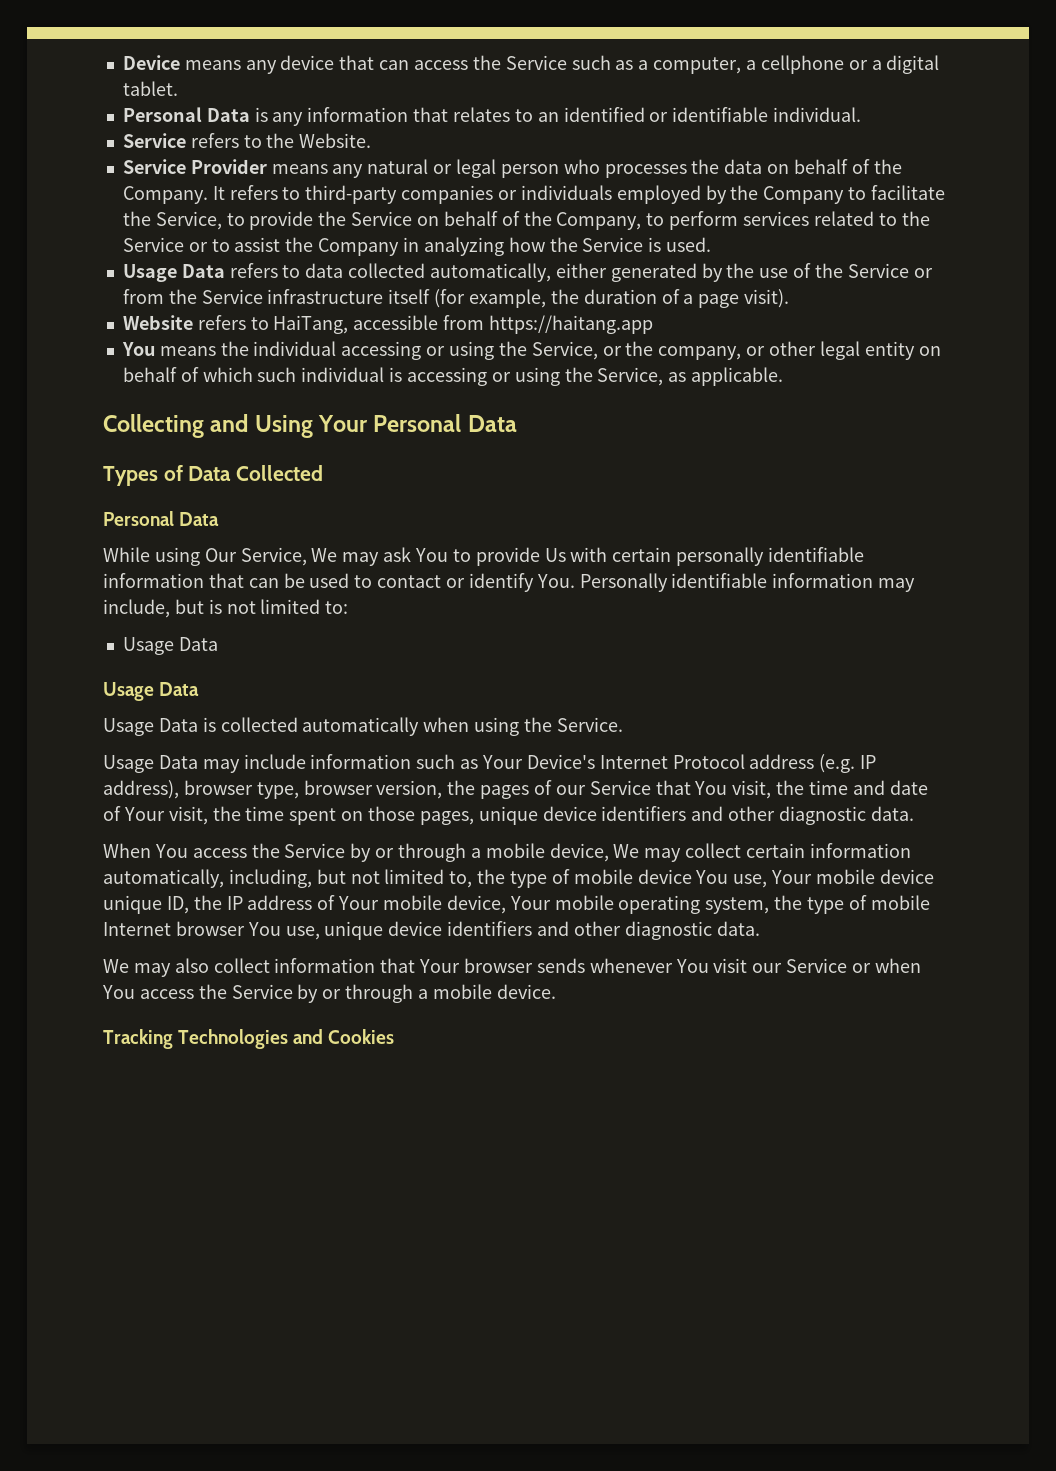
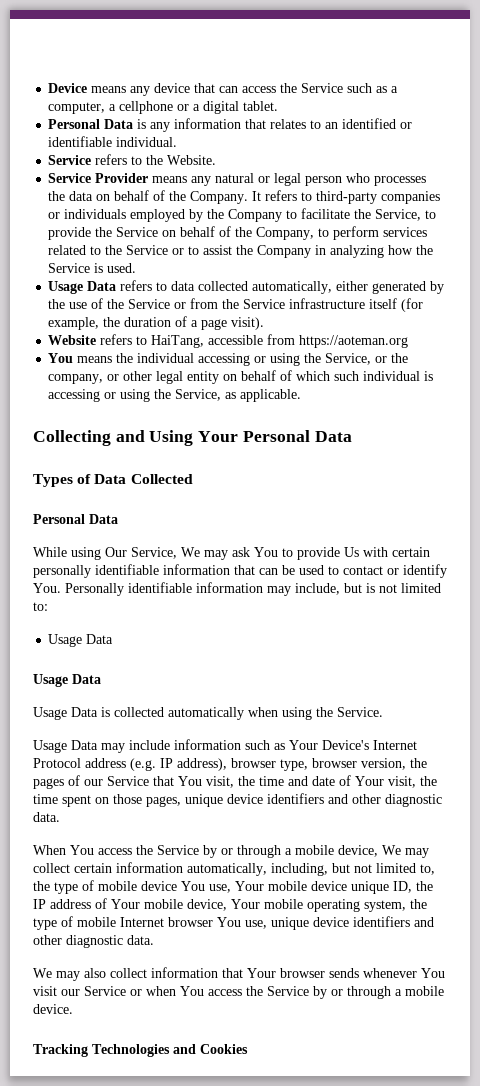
- Website refers to HaiTang, accessible from https://haitang.app
+ Website refers to HaiTang, accessible from https://aoteman.org

